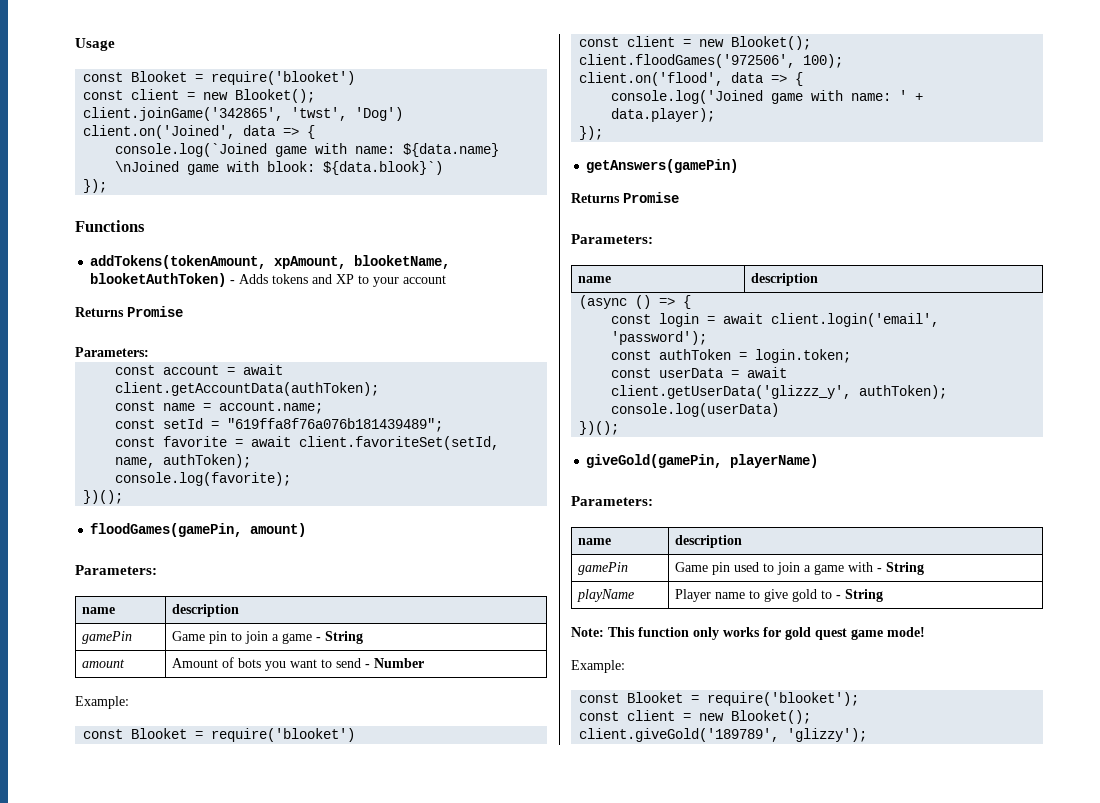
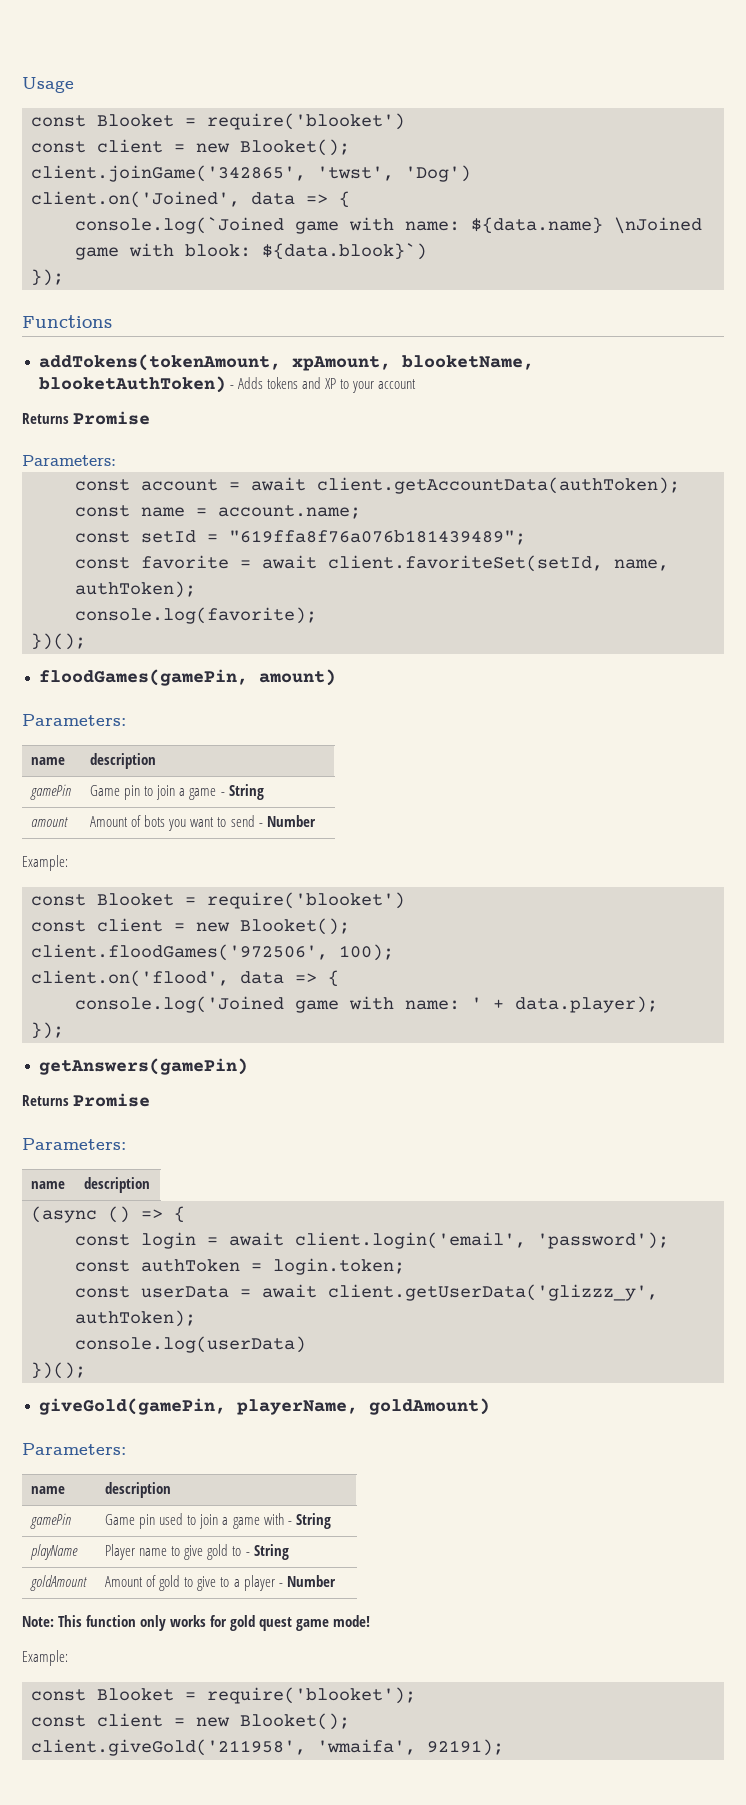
- giveGold(gamePin, playerName)
+ giveGold(gamePin, playerName, goldAmount)
+ goldAmount | Amount of gold to give to a player - Number
- client.giveGold('189789', 'glizzy');
+ client.giveGold('211958', 'wmaifa', 92191);

